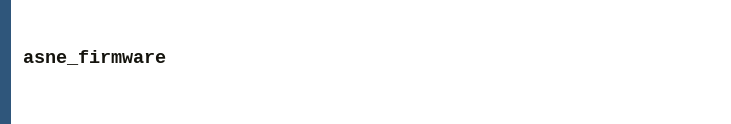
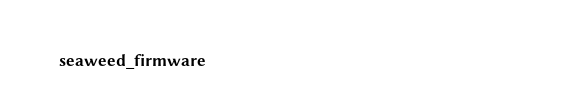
- asne_firmware
+ seaweed_firmware

